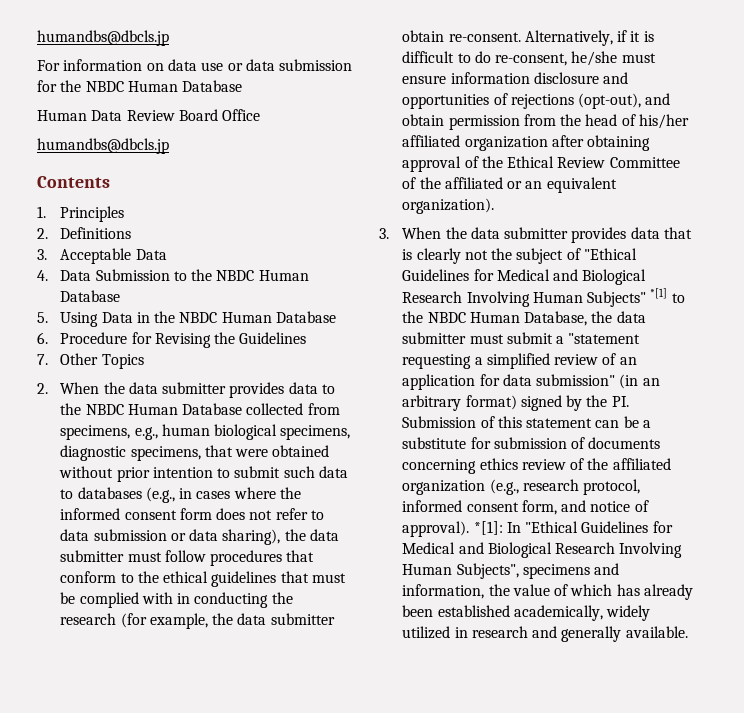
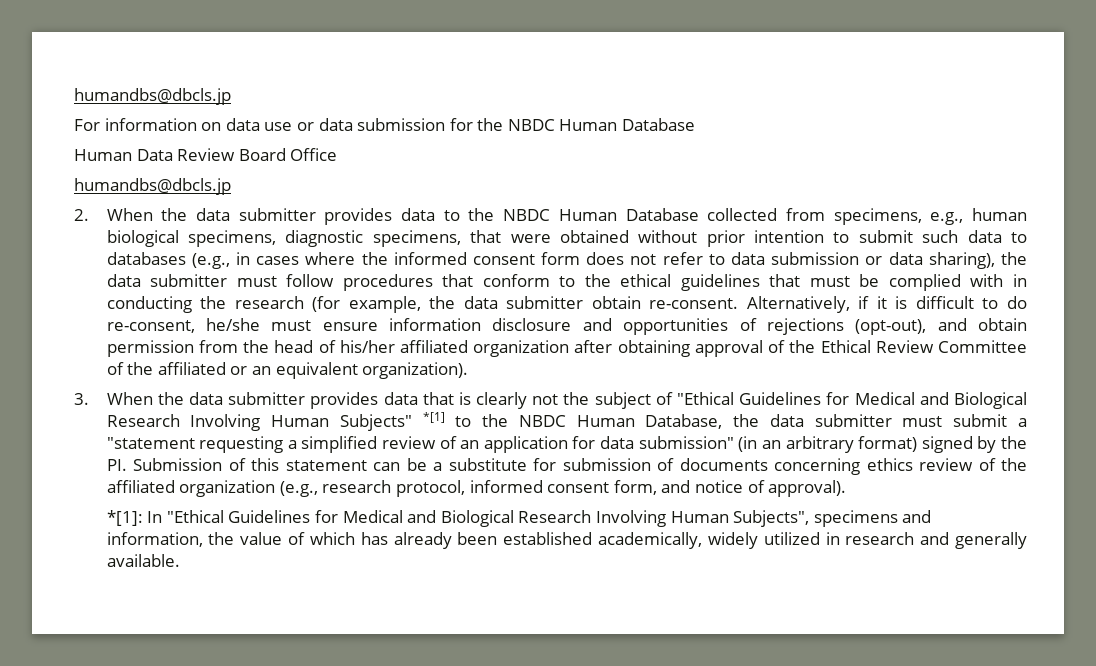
- Contents
- 1. Principles
- 2. Definitions
- 3. Acceptable Data
- 4. Data Submission to the NBDC Human Database
- 5. Using Data in the NBDC Human Database
- 6. Procedure for Revising the Guidelines
- 7. Other Topics
- 3. When the data submitter provides data that is clearly not the subject of "Ethical Guidelines for Medical and Biological Research Involving Human Subjects" *[1] to the NBDC Human Database, the data submitter must submit a "statement requesting a simplified review of an application for data submission" (in an arbitrary format) signed by the PI. Submission of this statement can be a substitute for submission of documents concerning ethics review of the affiliated organization (e.g., research protocol, informed consent form, and notice of approval). *[1]:
+ 3. When the data submitter provides data that is clearly not the subject of "Ethical Guidelines for Medical and Biological Research Involving Human Subjects" *[1] to the NBDC Human Database, the data submitter must submit a "statement requesting a simplified review of an application for data submission" (in an arbitrary format) signed by the PI. Submission of this statement can be a substitute for submission of documents concerning ethics review of the affiliated organization (e.g., research protocol, informed consent form, and notice of approval).
+ *[1]:

